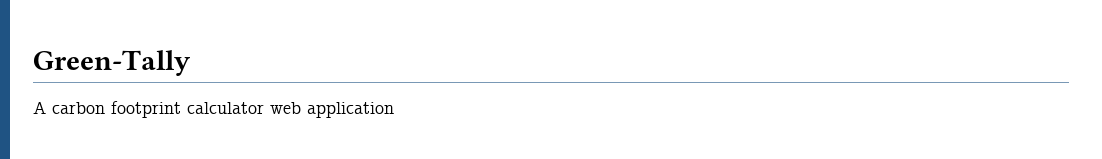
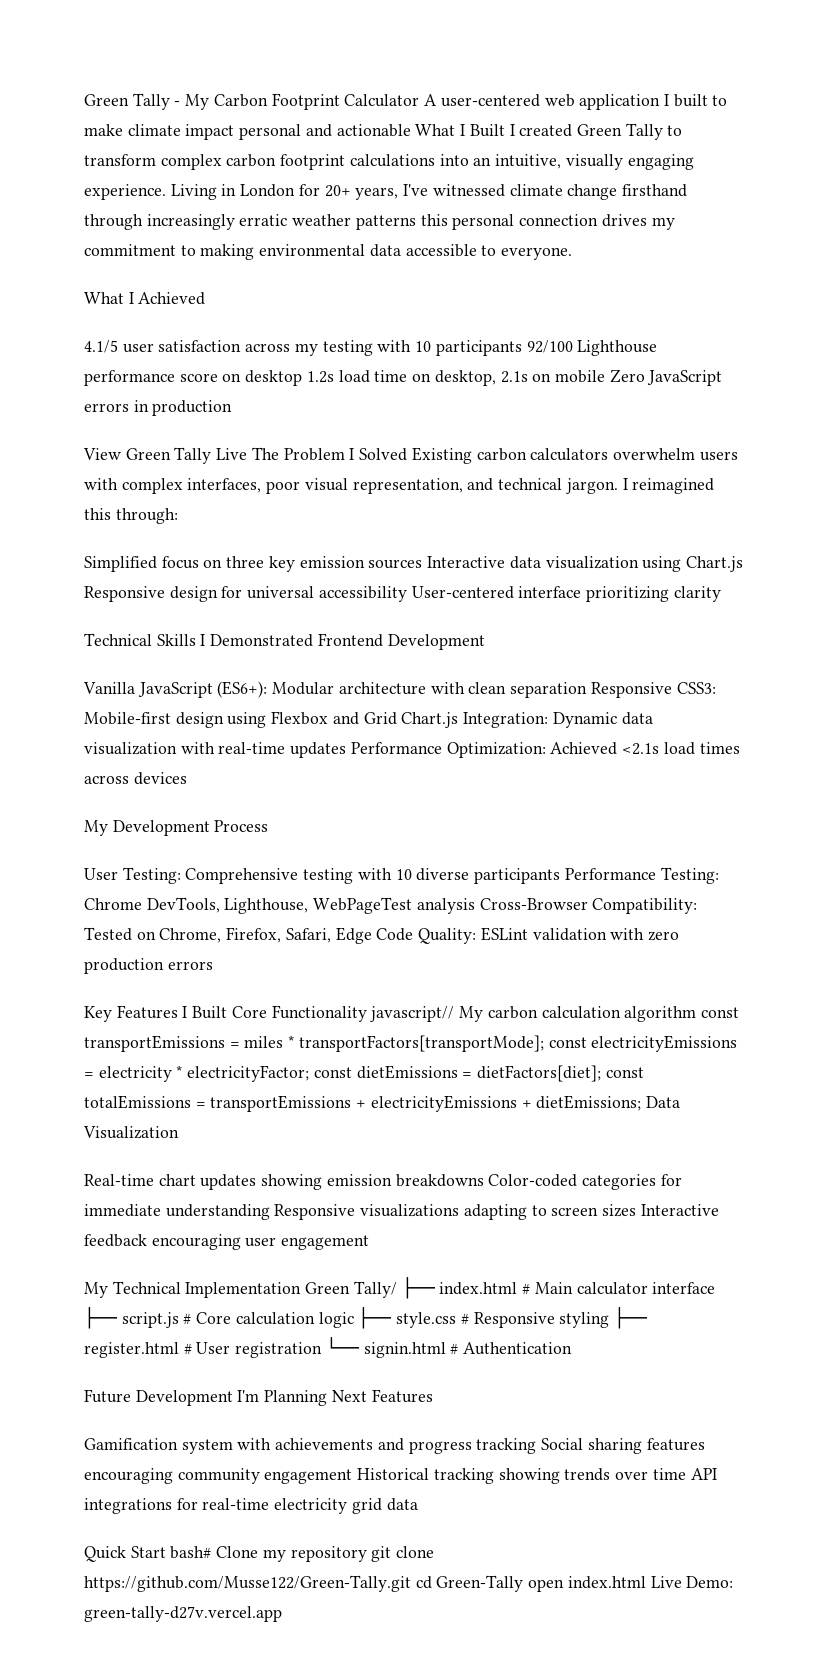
- Green-Tally
- A carbon footprint calculator web application
+ Green Tally - My Carbon Footprint Calculator A user-centered web application I built to make climate impact personal and actionable What I Built I created Green Tally to transform complex carbon footprint calculations into an intuitive, visually engaging experience. Living in London for 20+ years, I've witnessed climate change firsthand through increasingly erratic weather patterns this personal connection drives my commitment to making environmental data accessible to everyone.
+ What I Achieved
+ 4.1/5 user satisfaction across my testing with 10 participants 92/100 Lighthouse performance score on desktop 1.2s load time on desktop, 2.1s on mobile Zero JavaScript errors in production
+ View Green Tally Live The Problem I Solved Existing carbon calculators overwhelm users with complex interfaces, poor visual representation, and technical jargon. I reimagined this through:
+ Simplified focus on three key emission sources Interactive data visualization using Chart.js Responsive design for universal accessibility User-centered interface prioritizing clarity
+ Technical Skills I Demonstrated Frontend Development
+ Vanilla JavaScript (ES6+): Modular architecture with clean separation Responsive CSS3: Mobile-first design using Flexbox and Grid Chart.js Integration: Dynamic data visualization with real-time updates Performance Optimization: Achieved <2.1s load times across devices
+ My Development Process
+ User Testing: Comprehensive testing with 10 diverse participants Performance Testing: Chrome DevTools, Lighthouse, WebPageTest analysis Cross-Browser Compatibility: Tested on Chrome, Firefox, Safari, Edge Code Quality: ESLint validation with zero production errors
+ Key Features I Built Core Functionality javascript// My carbon calculation algorithm const transportEmissions = miles * transportFactors[transportMode]; const electricityEmissions = electricity * electricityFactor; const dietEmissions = dietFactors[diet]; const totalEmissions = transportEmissions + electricityEmissions + dietEmissions; Data Visualization
+ Real-time chart updates showing emission breakdowns Color-coded categories for immediate understanding Responsive visualizations adapting to screen sizes Interactive feedback encouraging user engagement
+ My Technical Implementation Green Tally/ ├── index.html # Main calculator interface ├── script.js # Core calculation logic ├── style.css # Responsive styling ├── register.html # User registration └── signin.html # Authentication
+ Future Development I'm Planning Next Features
+ Gamification system with achievements and progress tracking Social sharing features encouraging community engagement Historical tracking showing trends over time API integrations for real-time electricity grid data
+ Quick Start bash# Clone my repository git clone https://github.com/Musse122/Green-Tally.git cd Green-Tally open index.html Live Demo: green-tally-d27v.vercel.app

